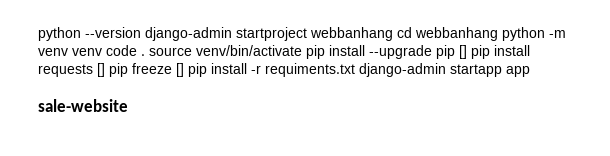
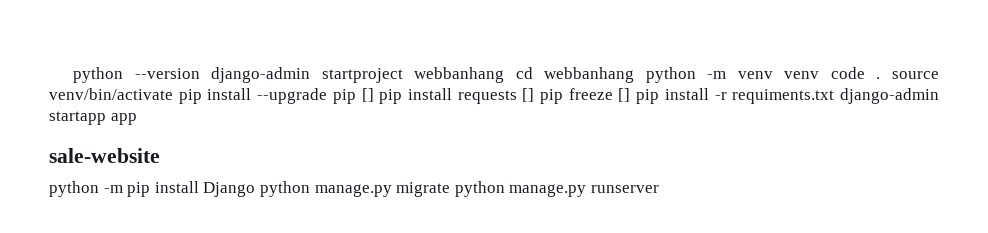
+ python -m pip install Django python manage.py migrate python manage.py runserver

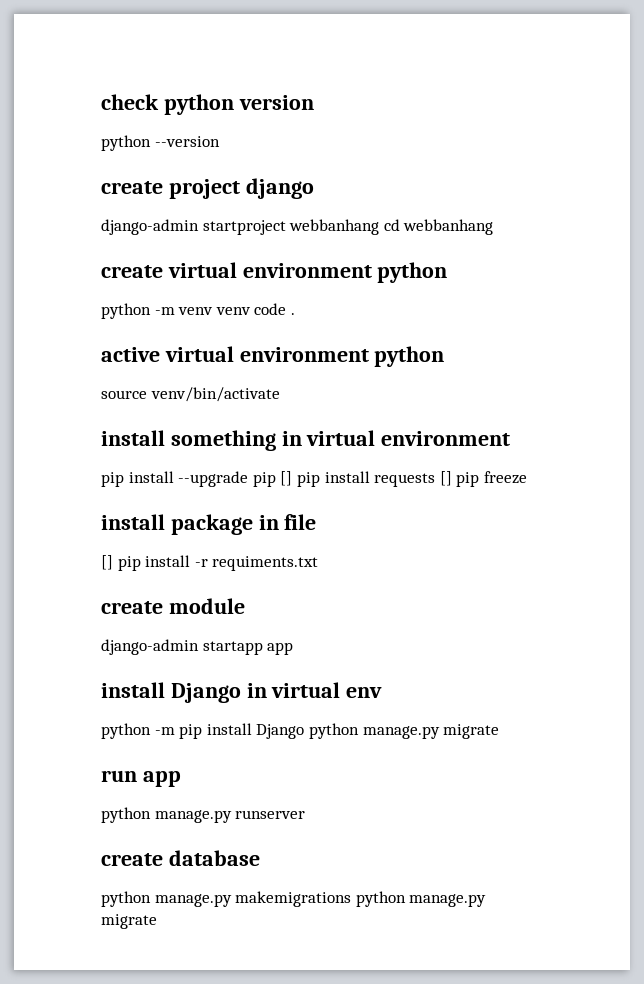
+ check python version
- python --version django-admin startproject webbanhang cd webbanhang python -m venv venv code . source venv/bin/activate pip install --upgrade pip [] pip install requests [] pip freeze [] pip install -r requiments.txt django-admin startapp app
+ python --version
+ create project django
+ django-admin startproject webbanhang cd webbanhang
+ create virtual environment python
+ python -m venv venv code .
+ active virtual environment python
+ source venv/bin/activate
+ install something in virtual environment
+ pip install --upgrade pip [] pip install requests [] pip freeze
+ install package in file
+ [] pip install -r requiments.txt
+ create module
+ django-admin startapp app
- sale-website
+ install Django in virtual env
- python -m pip install Django python manage.py migrate python manage.py runserver
+ python -m pip install Django python manage.py migrate
+ run app
+ python manage.py runserver
+ create database
+ python manage.py makemigrations python manage.py migrate

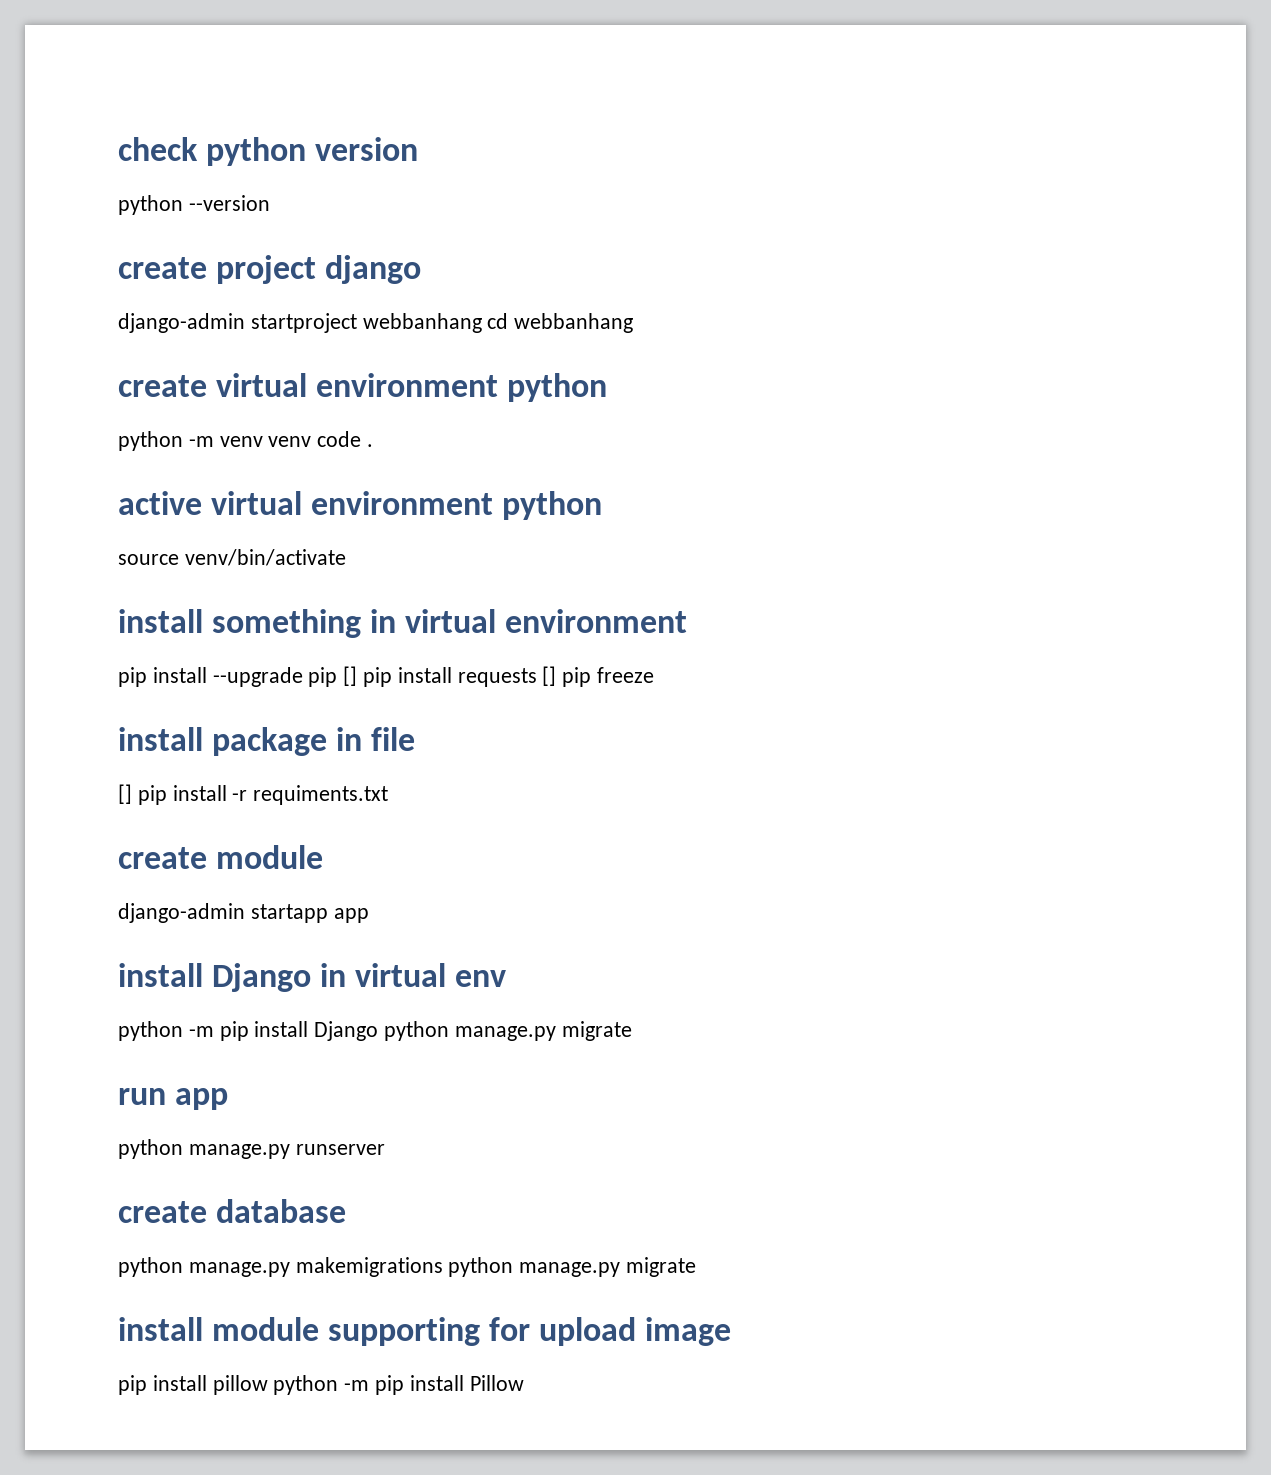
+ install module supporting for upload image
+ pip install pillow python -m pip install Pillow

